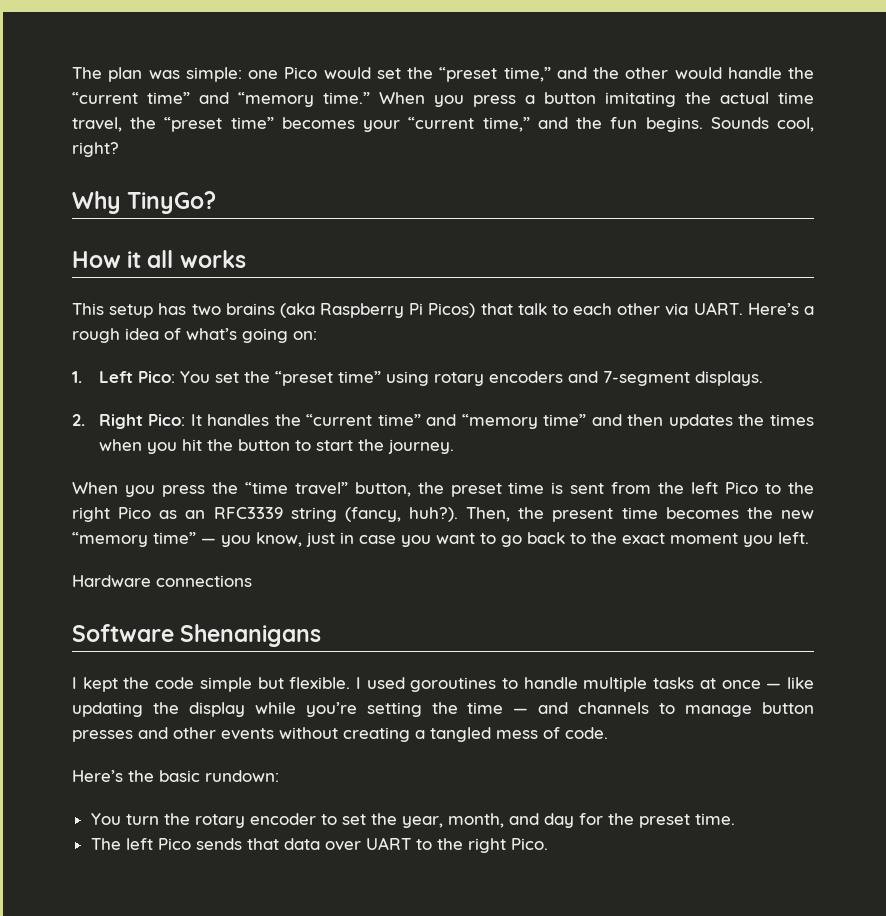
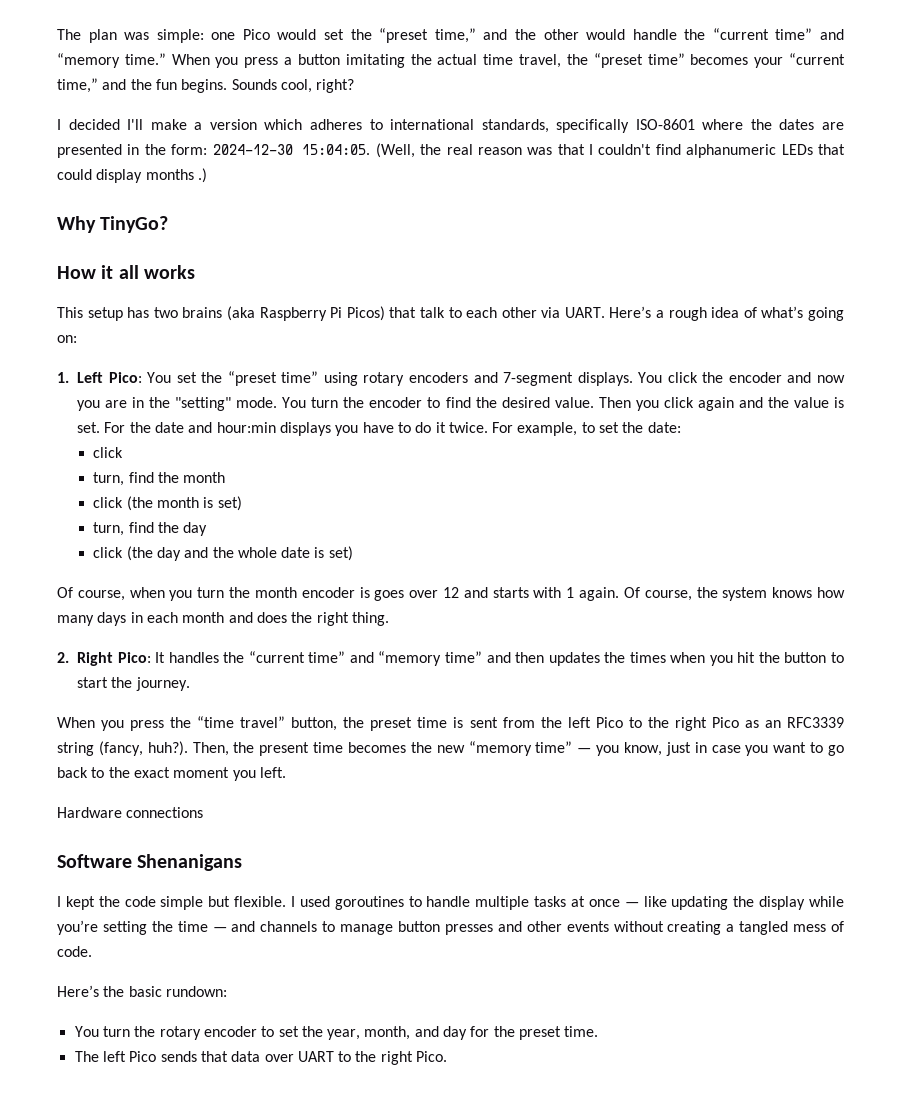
+ I decided I'll make a version which adheres to international standards, specifically ISO-8601 where the dates are presented in the form: 2024-12-30 15:04:05. (Well, the real reason was that I couldn't find alphanumeric LEDs that could display months .)
+ You click the encoder and now you are in the "setting" mode. You turn the encoder to find the desired value. Then you click again and the value is set. For the date and hour:min displays you have to do it twice. For example, to set the date:
+ click
+ turn, find the month
+ click (the month is set)
+ turn, find the day
+ click (the day and the whole date is set)
+ Of course, when you turn the month encoder is goes over 12 and starts with 1 again. Of course, the system knows how many days in each month and does the right thing.

